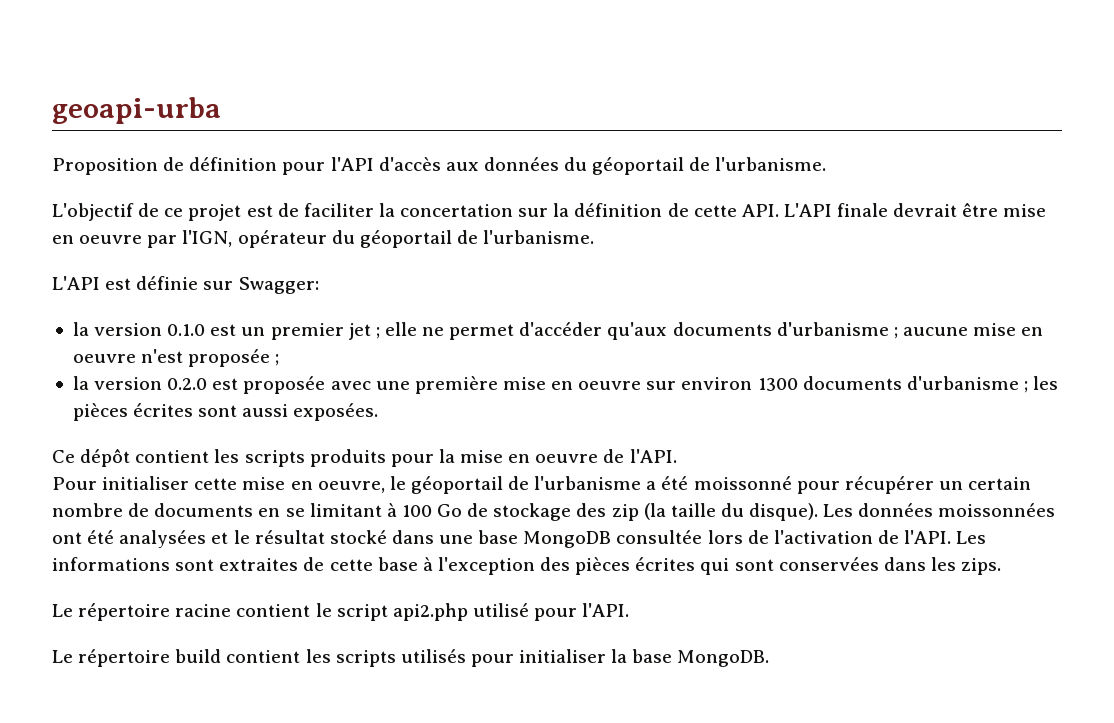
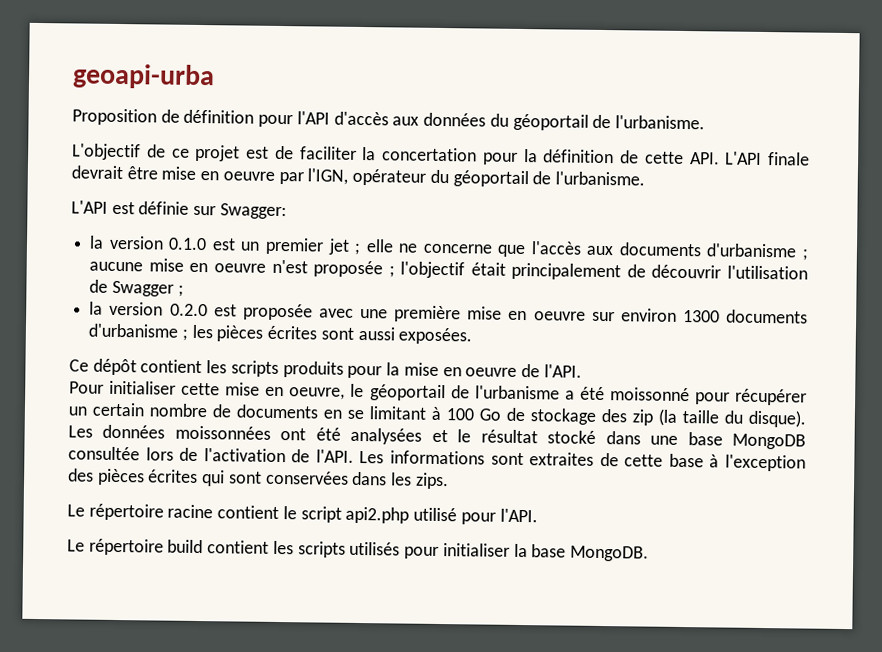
- L'objectif de ce projet est de faciliter la concertation sur la définition de cette API. L'API finale devrait être mise en oeuvre par l'IGN, opérateur du géoportail de l'urbanisme.
+ L'objectif de ce projet est de faciliter la concertation pour la définition de cette API. L'API finale devrait être mise en oeuvre par l'IGN, opérateur du géoportail de l'urbanisme.
- la version 0.1.0 est un premier jet ; elle ne permet d'accéder qu'aux documents d'urbanisme ; aucune mise en oeuvre n'est proposée ;
+ la version 0.1.0 est un premier jet ; elle ne concerne que l'accès aux documents d'urbanisme ; aucune mise en oeuvre n'est proposée ; l'objectif était principalement de découvrir l'utilisation de Swagger ;

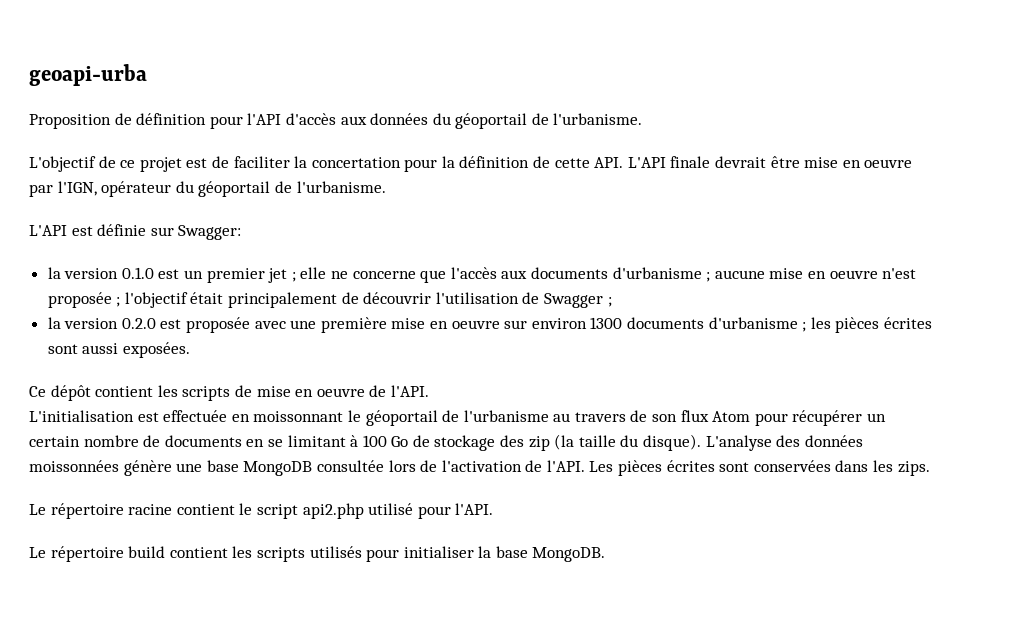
- Ce dépôt contient les scripts produits pour la mise en oeuvre de l'API.
+ Ce dépôt contient les scripts de mise en oeuvre de l'API.
- Pour initialiser cette mise en oeuvre, le géoportail de l'urbanisme a été moissonné pour récupérer un certain nombre de documents en se limitant à 100 Go de stockage des zip (la taille du disque).
+ L'initialisation est effectuée en moissonnant le géoportail de l'urbanisme au travers de son flux Atom pour récupérer un certain nombre de documents en se limitant à 100 Go de stockage des zip (la taille du disque).
- Les données moissonnées ont été analysées et le résultat stocké dans une base MongoDB consultée lors de l'activation de l'API.
+ L'analyse des données moissonnées génère une base MongoDB consultée lors de l'activation de l'API.
- Les informations sont extraites de cette base à l'exception des pièces écrites qui sont conservées dans les zips.
+ Les pièces écrites sont conservées dans les zips.

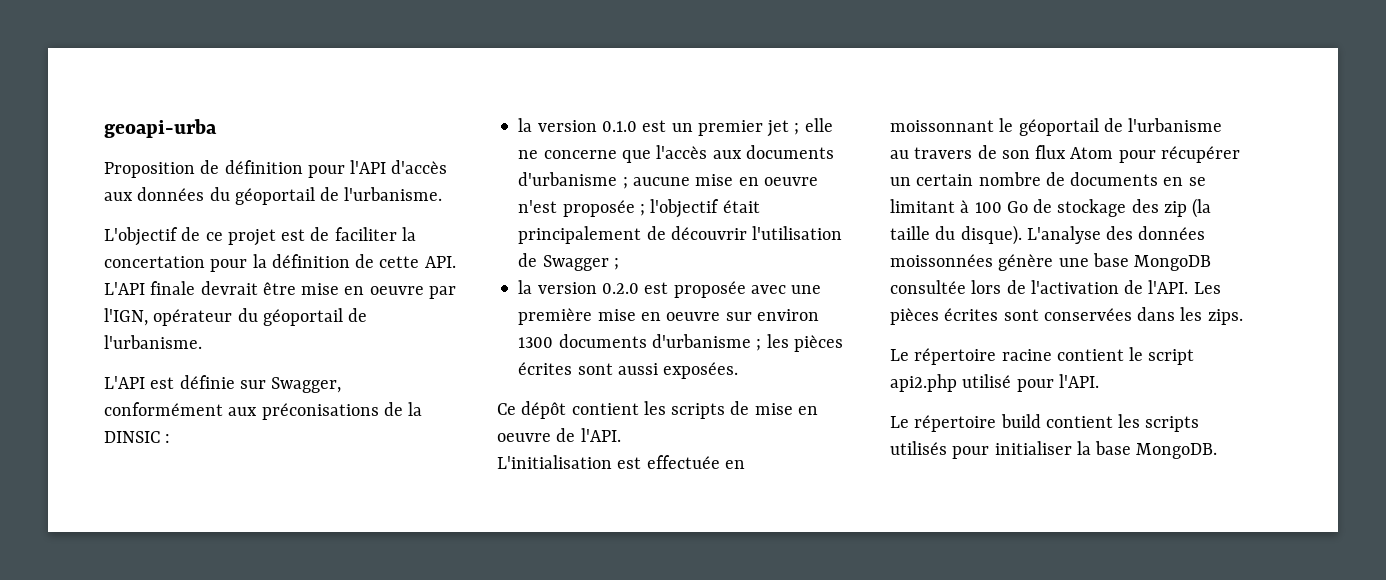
- L'API est définie sur Swagger:
+ L'API est définie sur Swagger, conformément aux préconisations de la DINSIC :

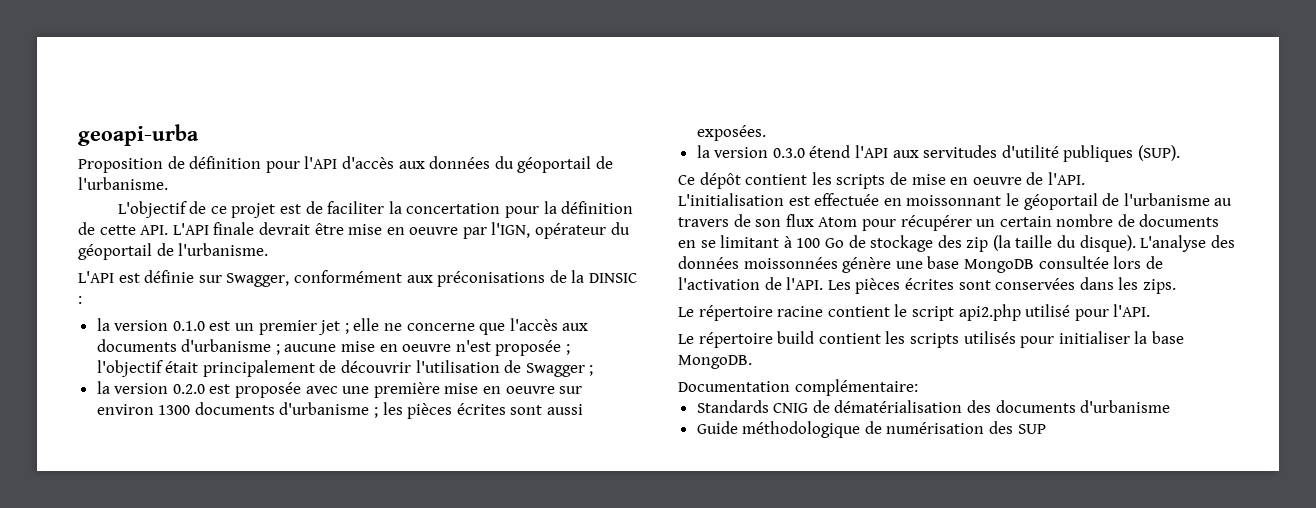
+ la version 0.3.0 étend l'API aux servitudes d'utilité publiques (SUP).
+ Documentation complémentaire:
+ Standards CNIG de dématérialisation des documents d'urbanisme
+ Guide méthodologique de numérisation des SUP

